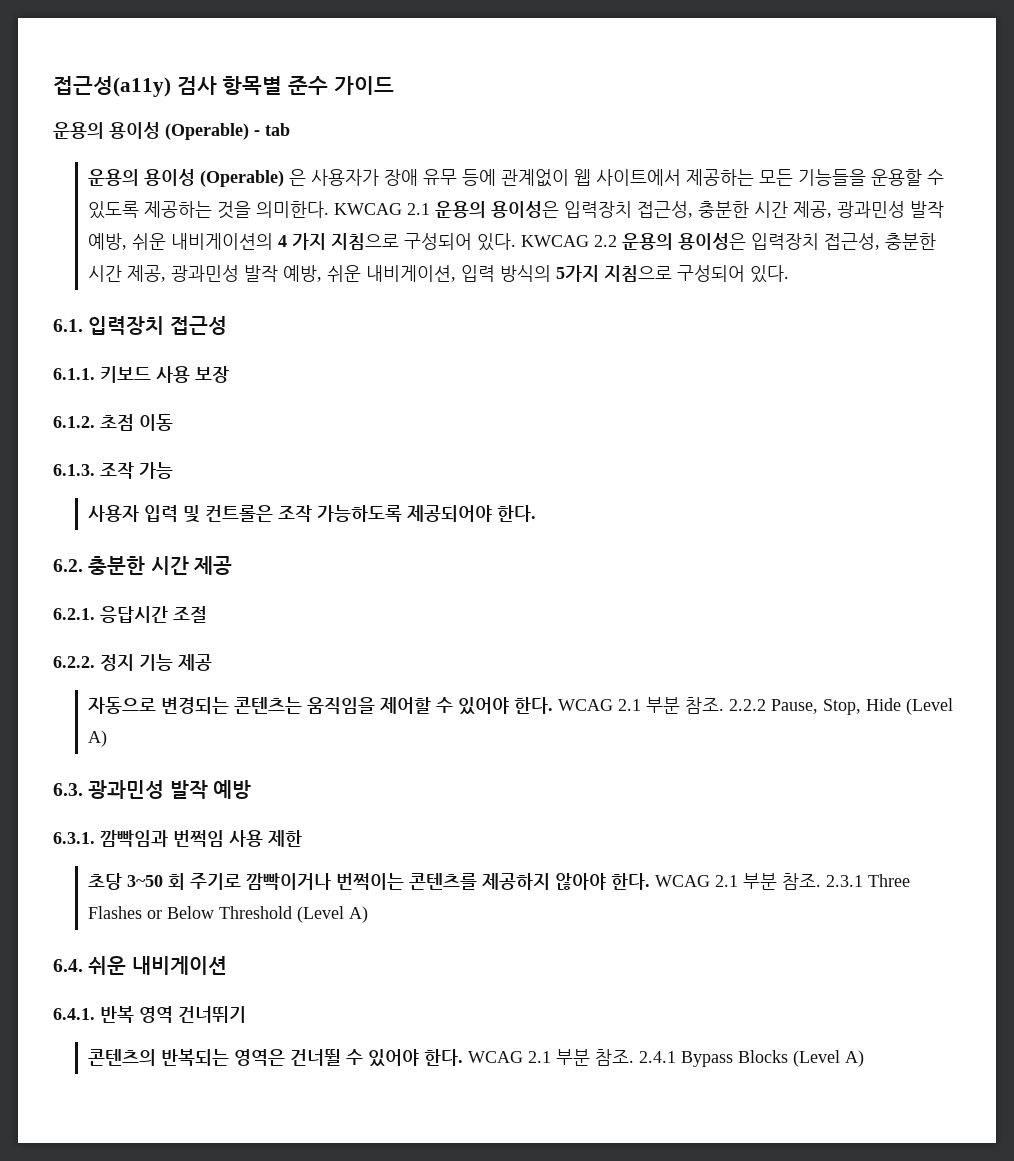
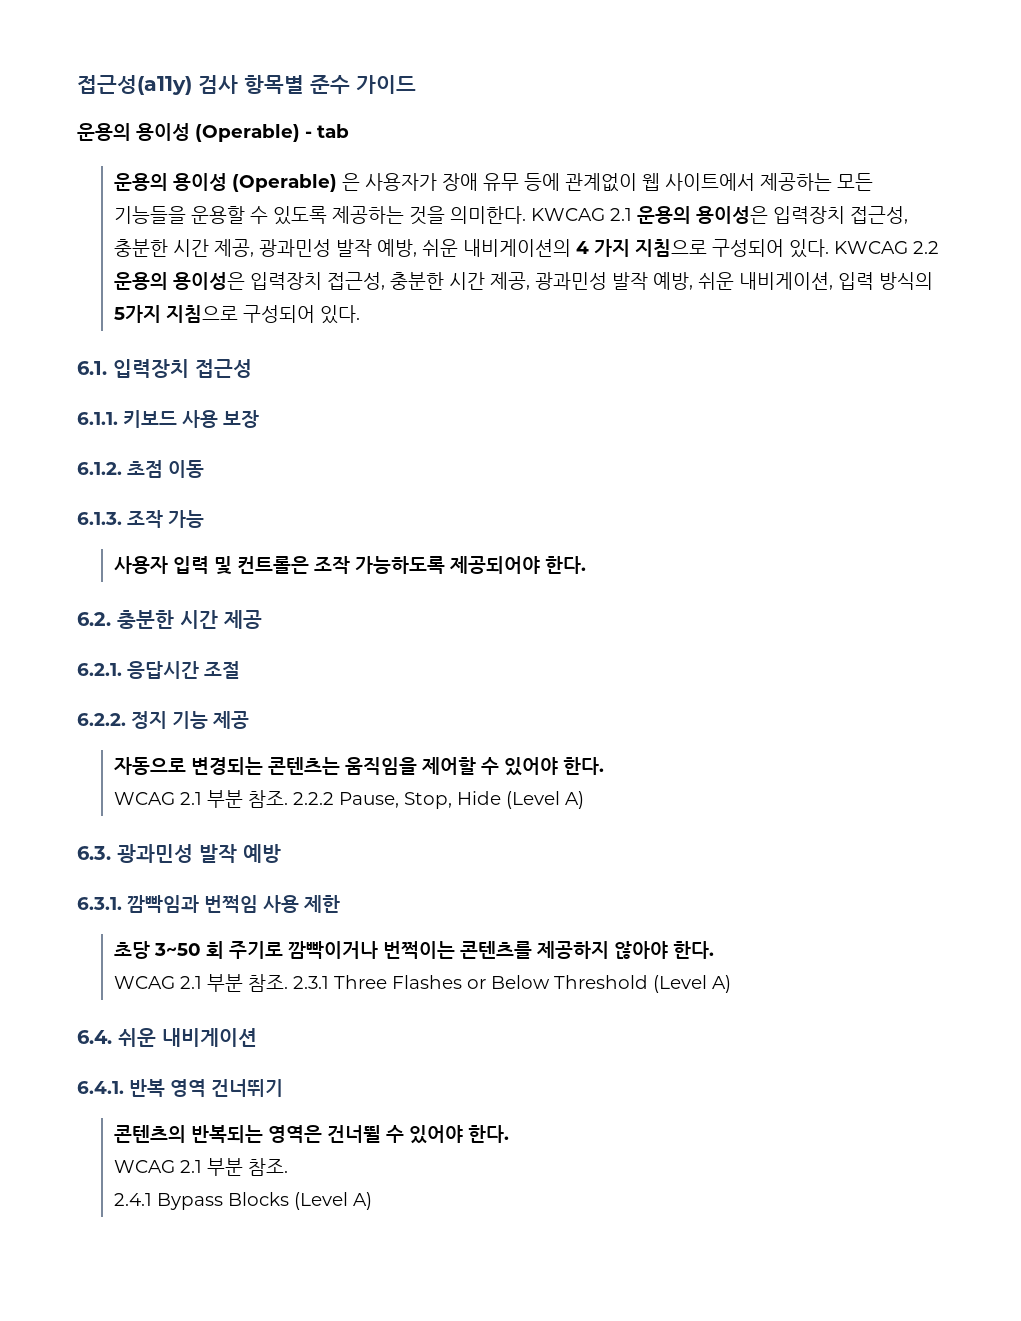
- 자동으로 변경되는 콘텐츠는 움직임을 제어할 수 있어야 한다. WCAG 2.1 부분 참조.
+ 자동으로 변경되는 콘텐츠는 움직임을 제어할 수 있어야 한다.
+ WCAG 2.1 부분 참조.
- 초당 3~50 회 주기로 깜빡이거나 번쩍이는 콘텐츠를 제공하지 않아야 한다. WCAG 2.1 부분 참조.
+ 초당 3~50 회 주기로 깜빡이거나 번쩍이는 콘텐츠를 제공하지 않아야 한다.
+ WCAG 2.1 부분 참조.
- 콘텐츠의 반복되는 영역은 건너뛸 수 있어야 한다. WCAG 2.1 부분 참조. 2.4.1 Bypass Blocks (Level A)
+ 콘텐츠의 반복되는 영역은 건너뛸 수 있어야 한다.
+ WCAG 2.1 부분 참조.
+ 2.4.1 Bypass Blocks (Level A)

